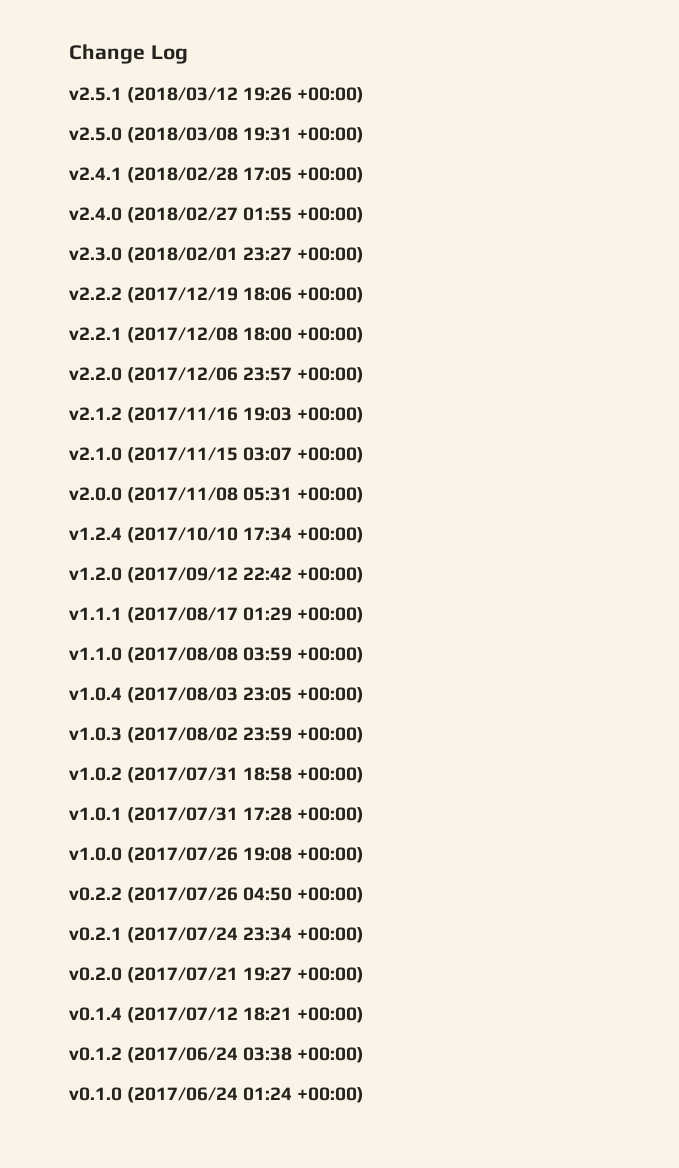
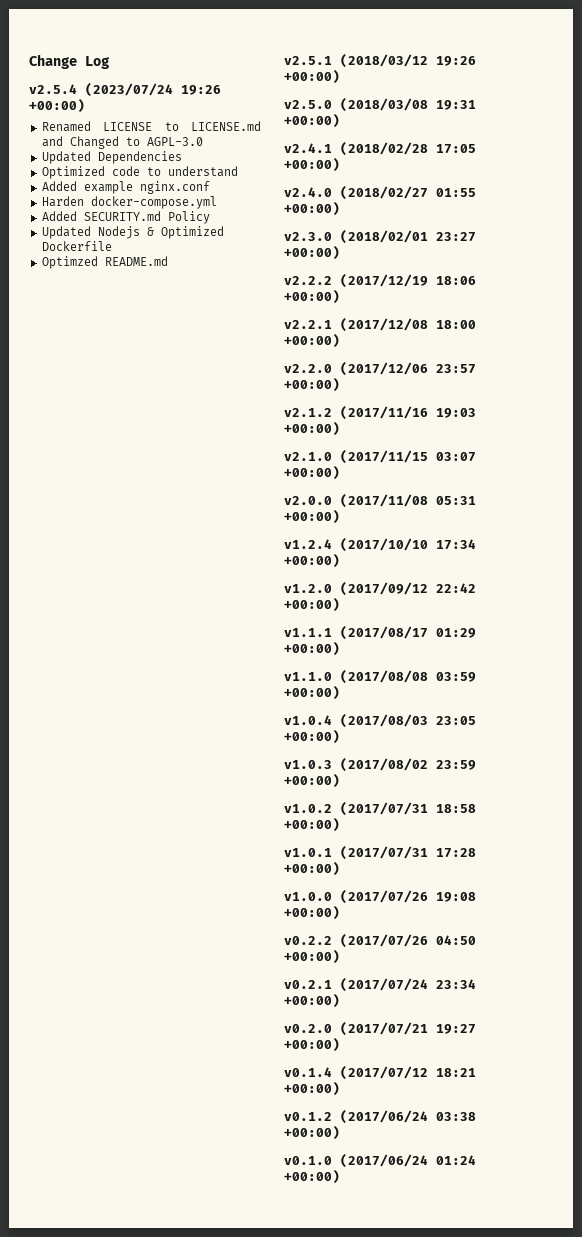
+ v2.5.4 (2023/07/24 19:26 +00:00)
+ Renamed LICENSE to LICENSE.md and Changed to AGPL-3.0
+ Updated Dependencies
+ Optimized code to understand
+ Added example nginx.conf
+ Harden docker-compose.yml
+ Added SECURITY.md Policy
+ Updated Nodejs & Optimized Dockerfile
+ Optimzed README.md

